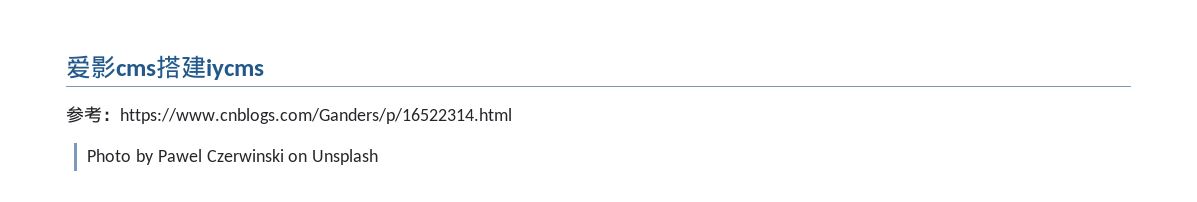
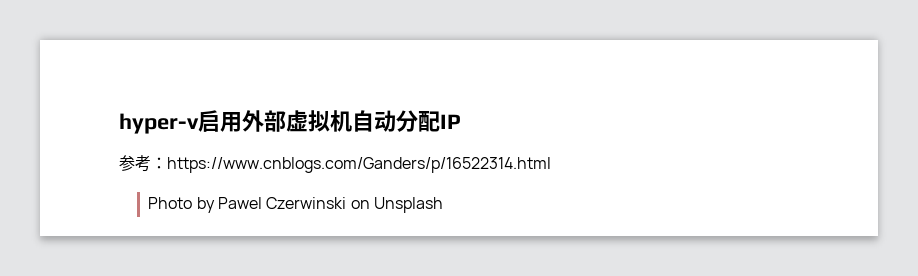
- 爱影cms搭建iycms
+ hyper-v启用外部虚拟机自动分配IP

